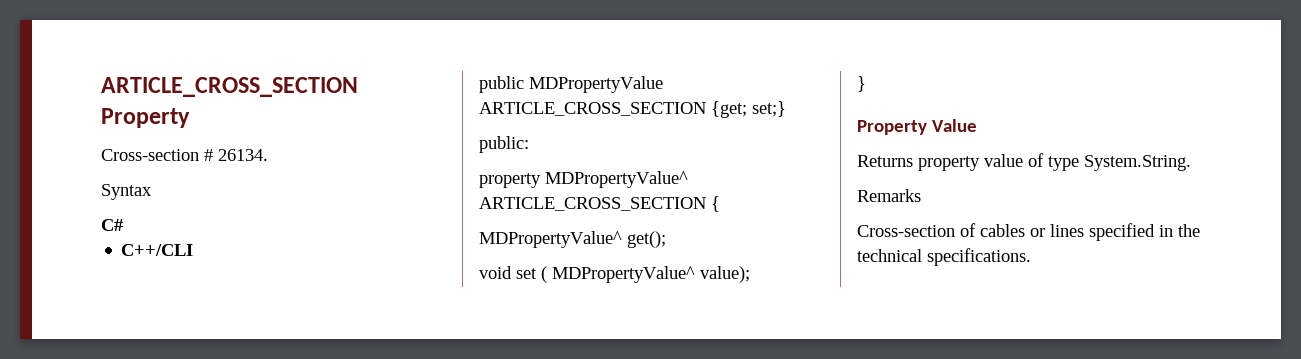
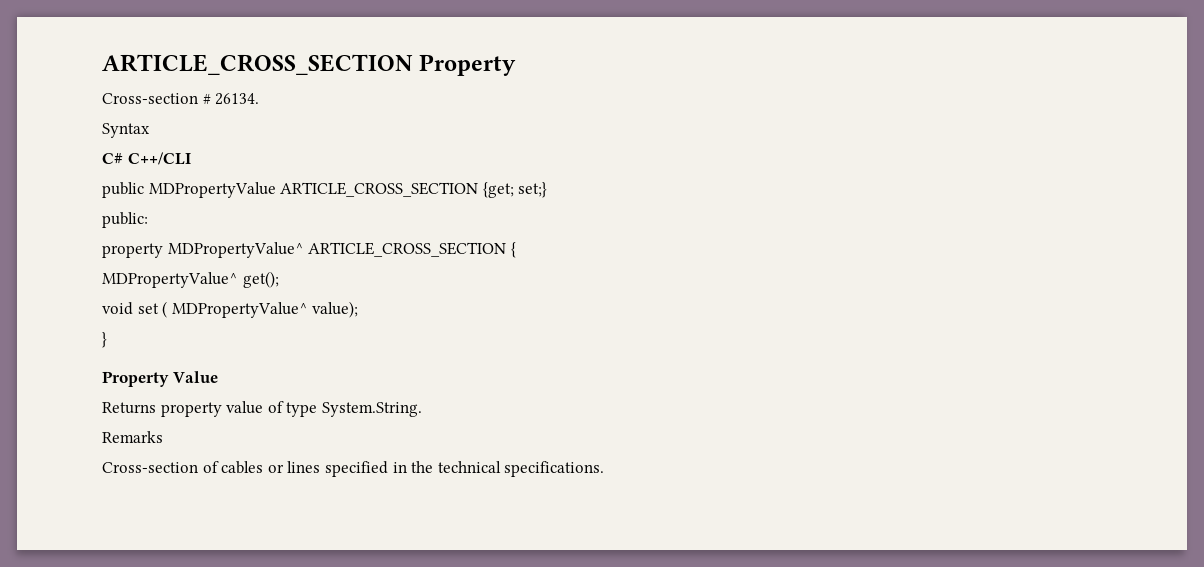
- C#
- C++/CLI
+ C# C++/CLI

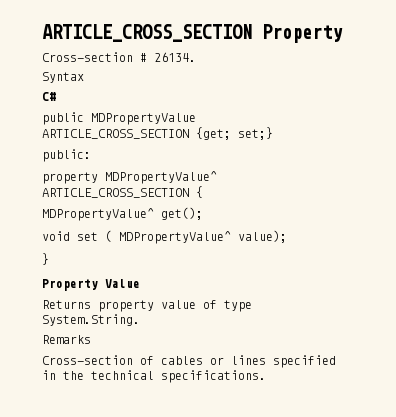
- C# C++/CLI
+ C#

